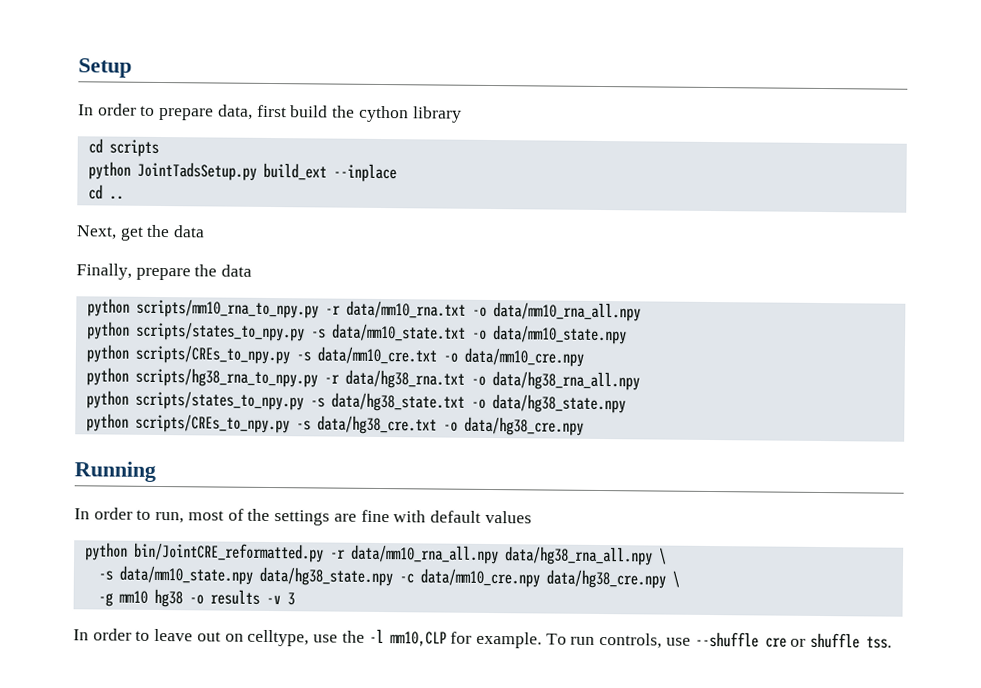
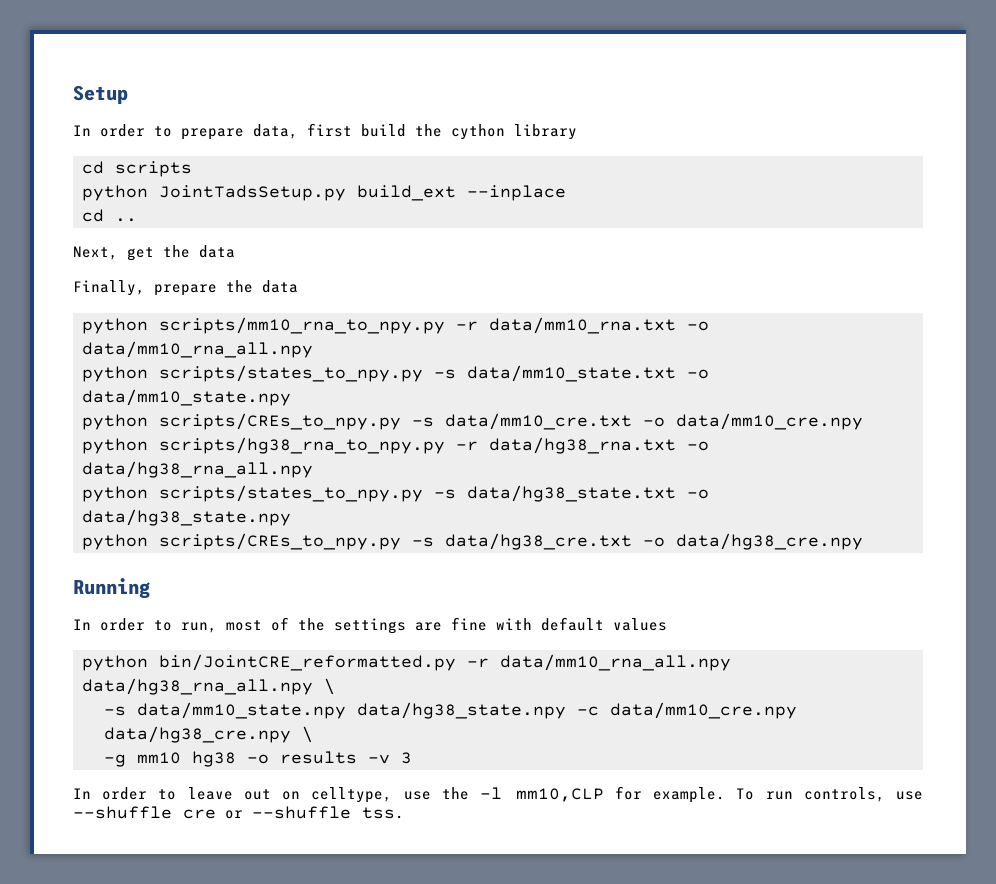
- To run controls, use --shuffle cre or shuffle tss.
+ To run controls, use --shuffle cre or --shuffle tss.

